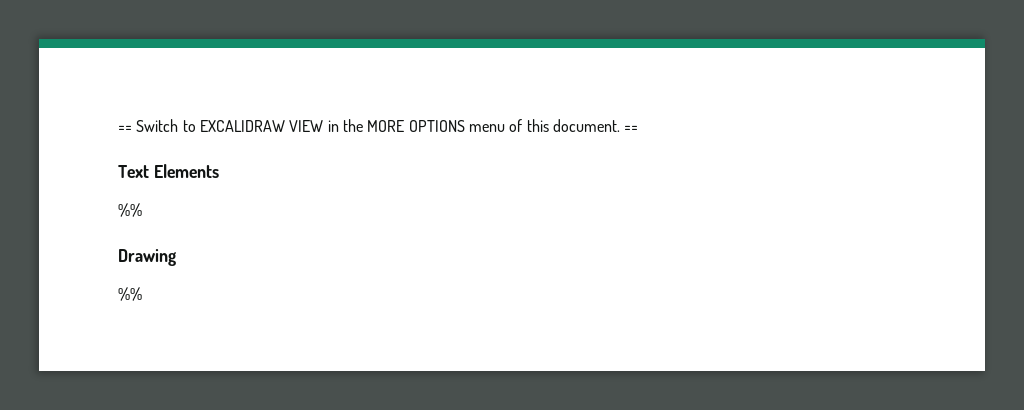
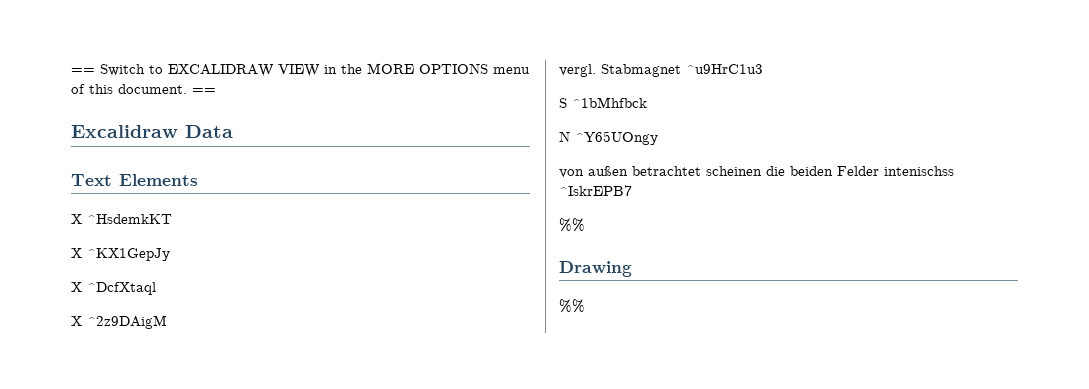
+ Excalidraw Data
+ X ^HsdemkKT
+ X ^KX1GepJy
+ X ^DcfXtaql
+ X ^2z9DAigM
+ vergl. Stabmagnet ^u9HrC1u3
+ S ^1bMhfbck
+ N ^Y65UOngy
+ von außen betrachtet scheinen die beiden Felder intenischss ^IskrEPB7

